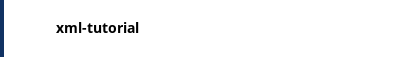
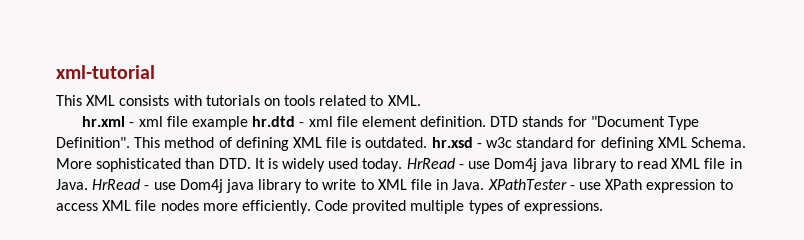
+ This XML consists with tutorials on tools related to XML.
+ hr.xml - xml file example hr.dtd - xml file element definition. DTD stands for "Document Type Definition". This method of defining XML file is outdated. hr.xsd - w3c standard for defining XML Schema. More sophisticated than DTD. It is widely used today. HrRead - use Dom4j java library to read XML file in Java. HrRead - use Dom4j java library to write to XML file in Java. XPathTester - use XPath expression to access XML file nodes more efficiently. Code provited multiple types of expressions.

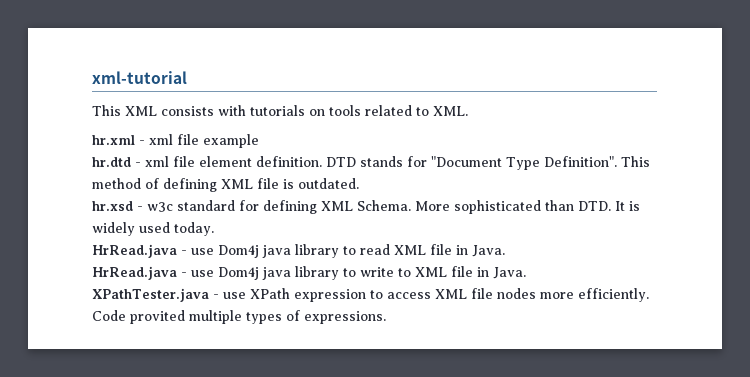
- hr.xml - xml file example hr.dtd - xml file element definition.
+ hr.xml - xml file example
+ hr.dtd - xml file element definition.
- This method of defining XML file is outdated. hr.xsd - w3c standard for defining XML Schema.
+ This method of defining XML file is outdated.
+ hr.xsd - w3c standard for defining XML Schema.
- More sophisticated than DTD. It is widely used today. HrRead - use Dom4j java library to read XML file in Java. HrRead - use Dom4j java library to write to XML file in Java. XPathTester - use XPath expression to access XML file nodes more efficiently.
+ More sophisticated than DTD. It is widely used today.
+ HrRead.java - use Dom4j java library to read XML file in Java.
+ HrRead.java - use Dom4j java library to write to XML file in Java.
+ XPathTester.java - use XPath expression to access XML file nodes more efficiently.

